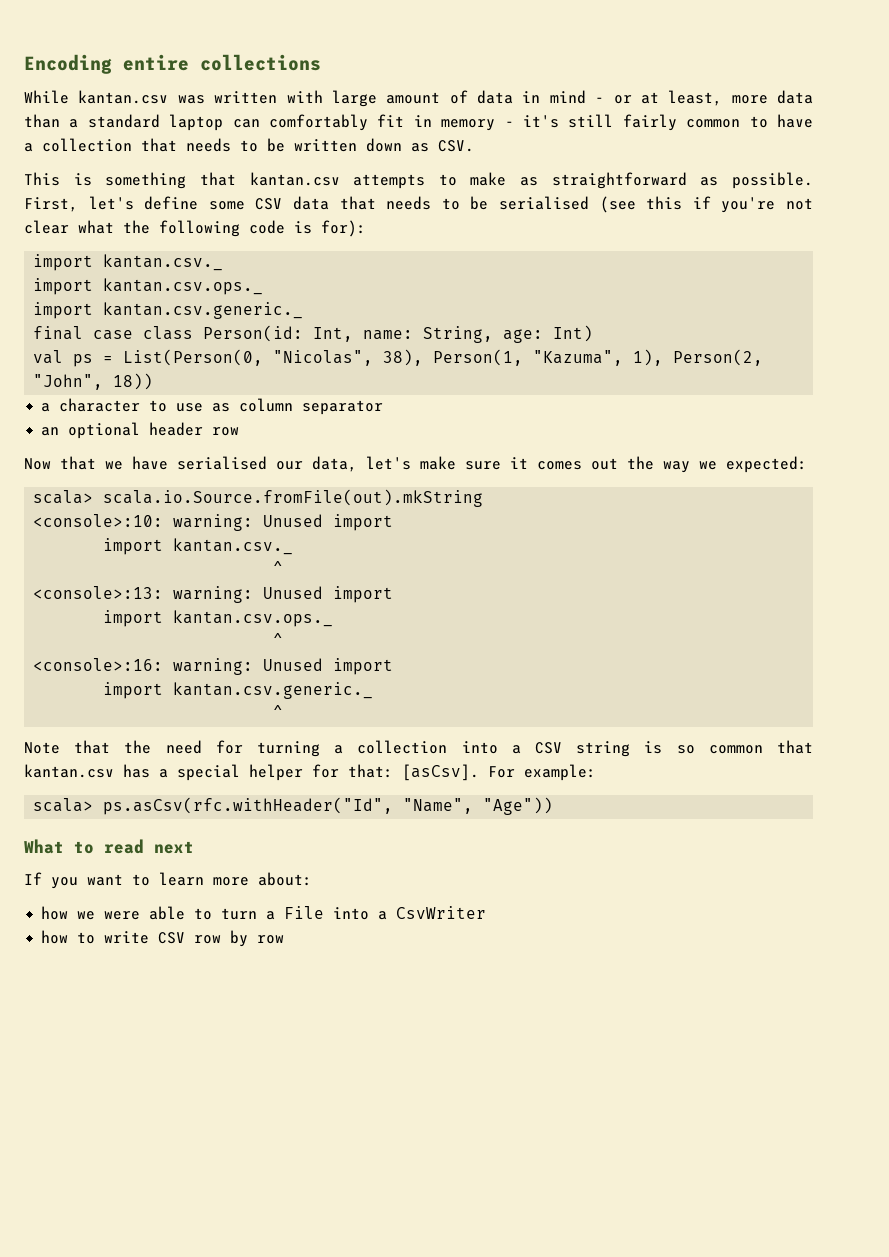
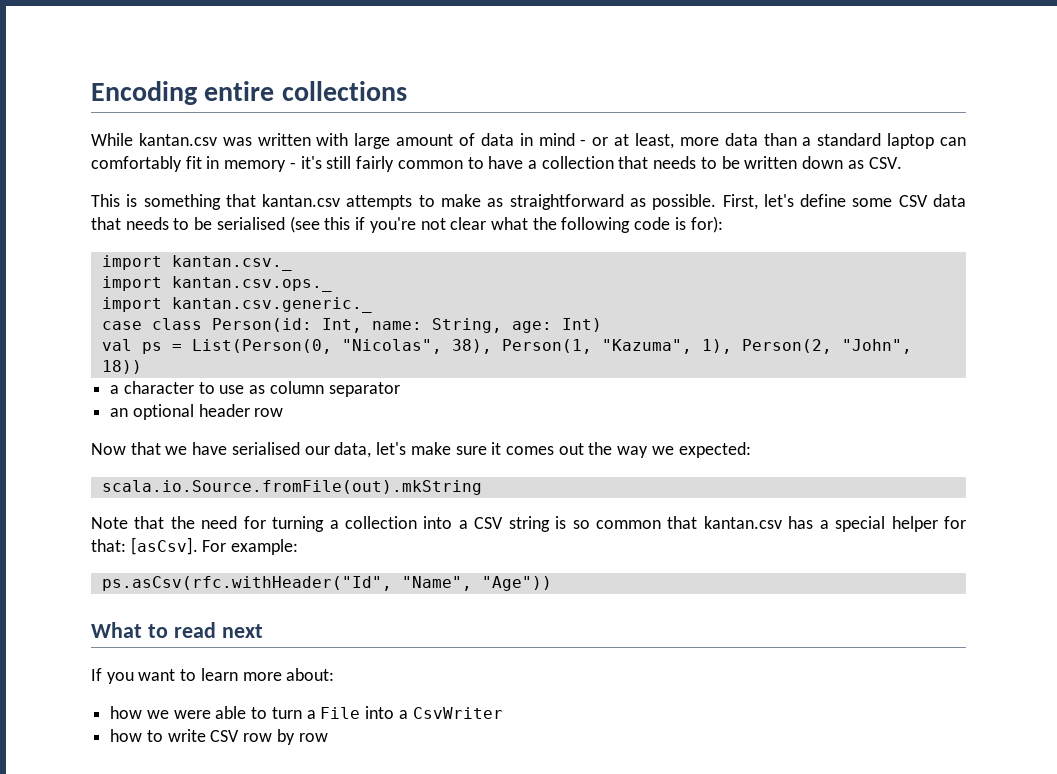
- final case class Person(id: Int, name: String, age: Int)
+ case class Person(id: Int, name: String, age: Int)
- scala> scala.io.Source.fromFile(out).mkString
+ scala.io.Source.fromFile(out).mkString
- <console>:10: warning: Unused import
- import kantan.csv._
- ^
- <console>:13: warning: Unused import
- import kantan.csv.ops._
- ^
- <console>:16: warning: Unused import
- import kantan.csv.generic._
- ^
- scala> ps.asCsv(rfc.withHeader("Id", "Name", "Age"))
+ ps.asCsv(rfc.withHeader("Id", "Name", "Age"))

